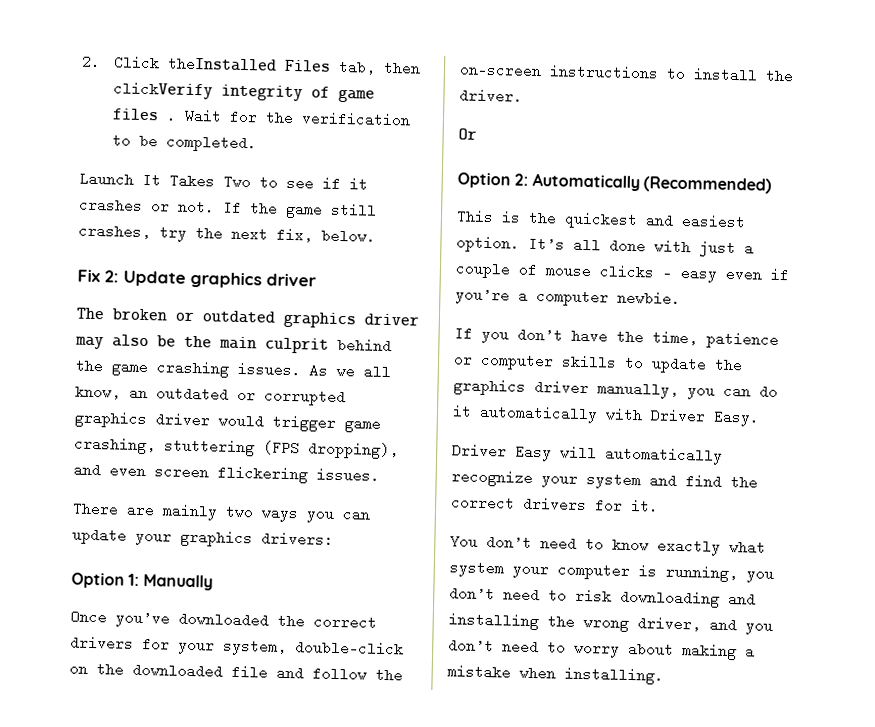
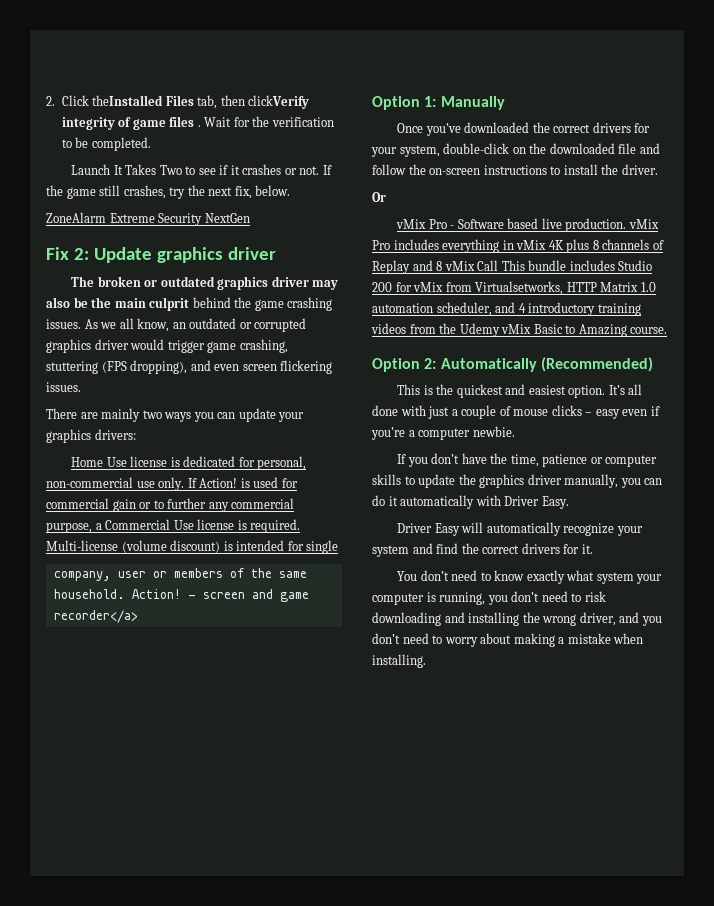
+ ZoneAlarm Extreme Security NextGen
+ Home Use license is dedicated for personal, non-commercial use only. If Action! is used for commercial gain or to further any commercial purpose, a Commercial Use license is required. Multi-license (volume discount) is intended for single
+ company, user or members of the same household. Action! - screen and game recorder</a>
+ vMix Pro - Software based live production. vMix Pro includes everything in vMix 4K plus 8 channels of Replay and 8 vMix Call This bundle includes Studio 200 for vMix from Virtualsetworks, HTTP Matrix 1.0 automation scheduler, and 4 introductory training videos from the Udemy vMix Basic to Amazing course.

